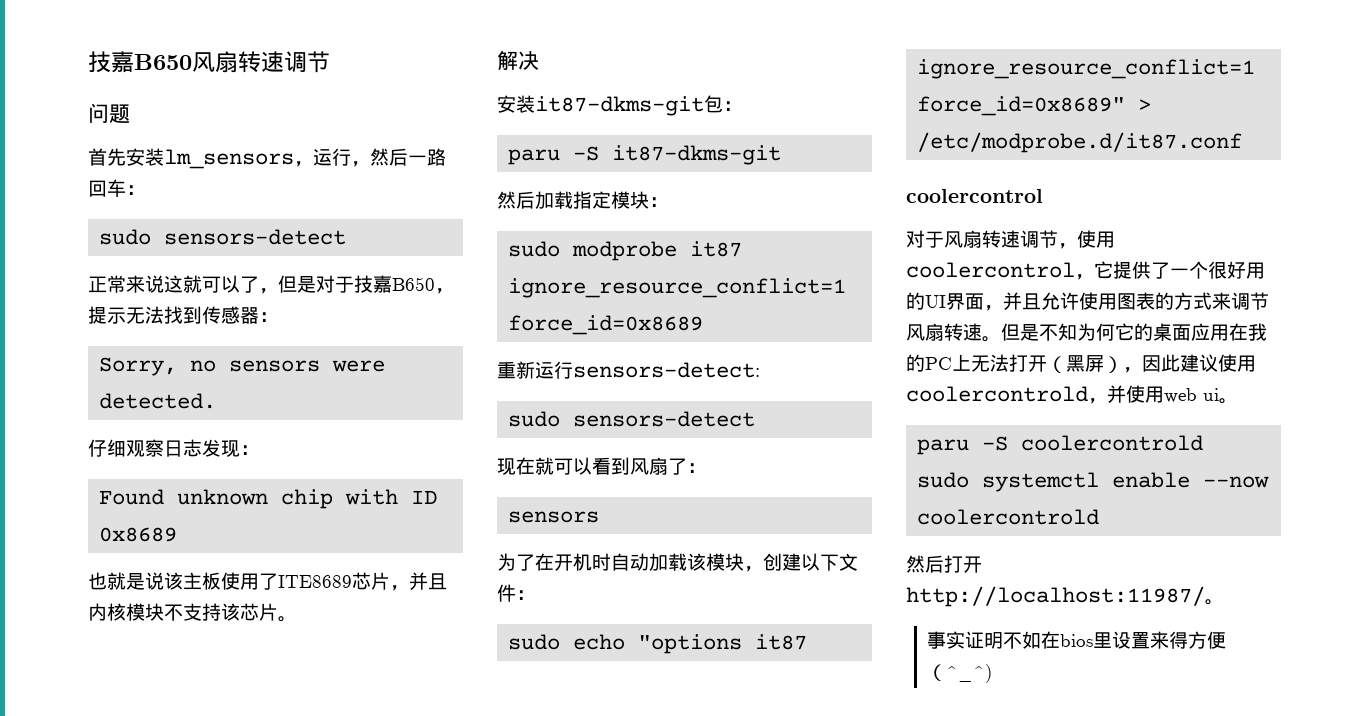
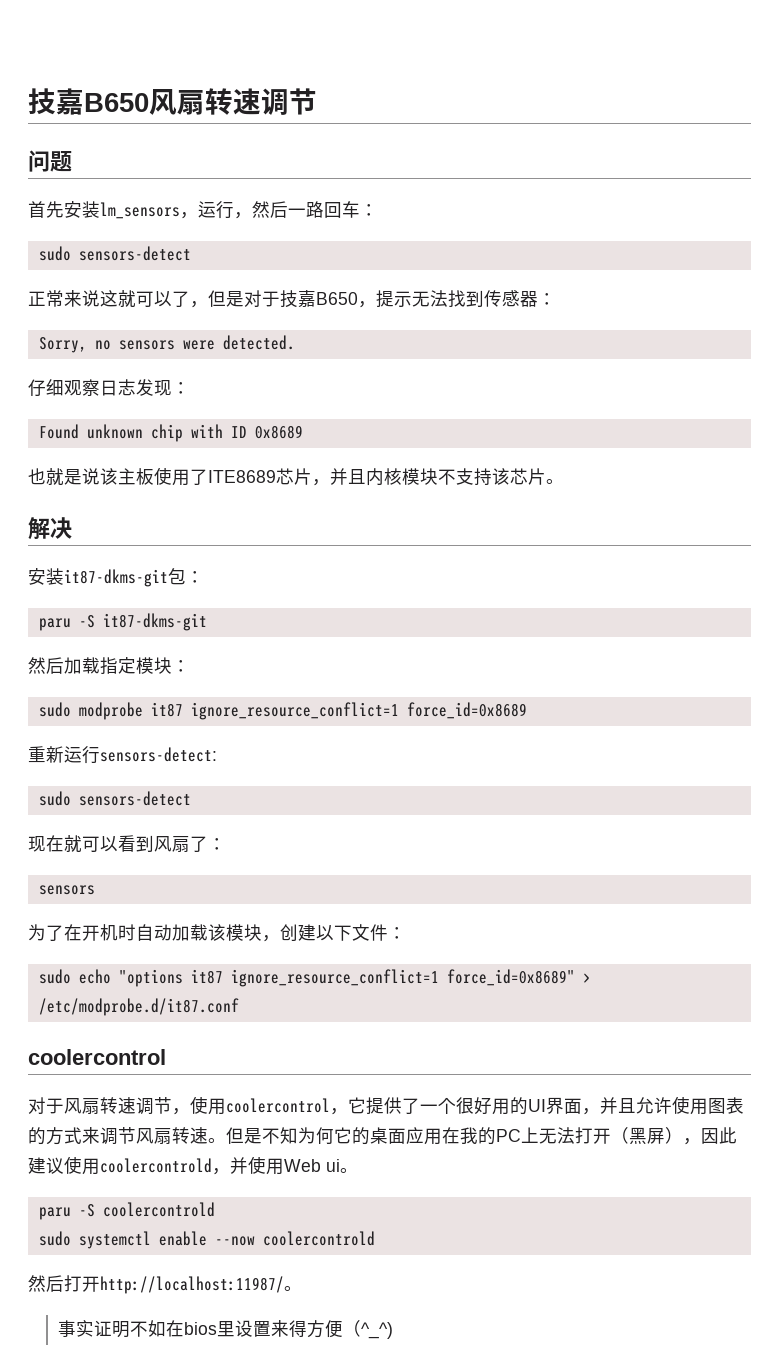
- 但是不知为何它的桌面应用在我的PC上无法打开（黑屏），因此建议使用coolercontrold，并使用web ui。
+ 但是不知为何它的桌面应用在我的PC上无法打开（黑屏），因此建议使用coolercontrold，并使用Web ui。

